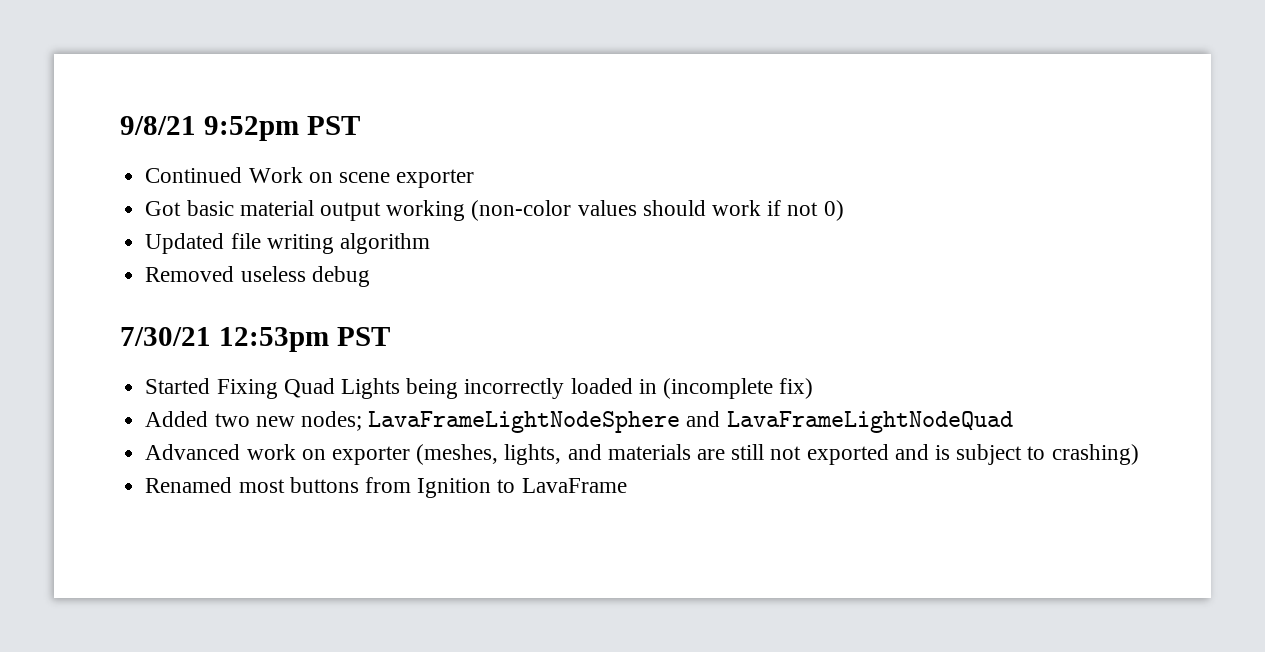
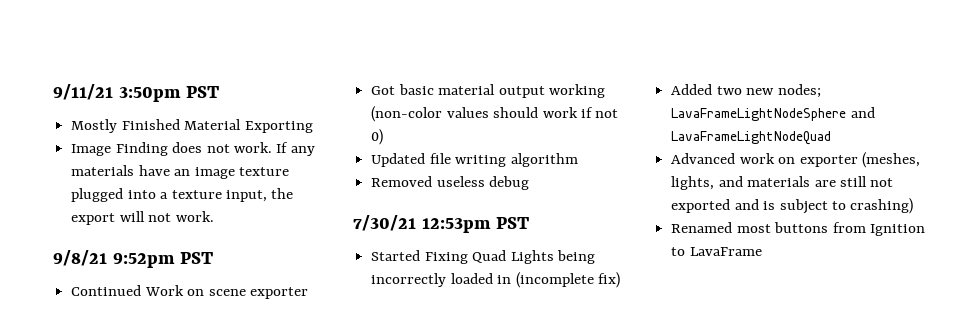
+ 9/11/21 3:50pm PST
+ Mostly Finished Material Exporting
+ Image Finding does not work. If any materials have an image texture plugged into a texture input, the export will not work.

